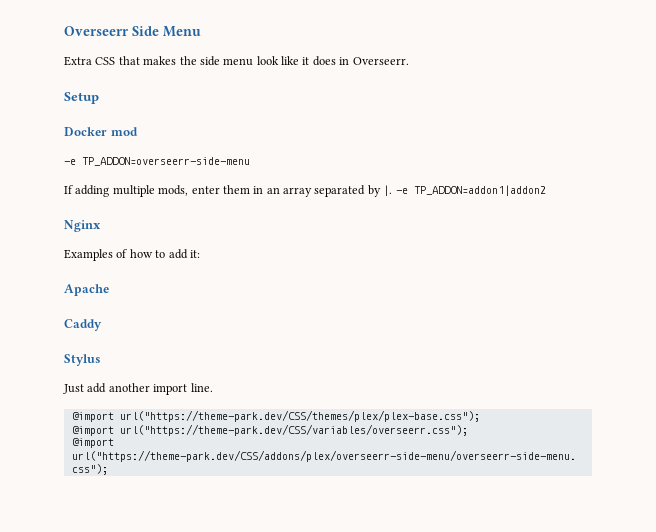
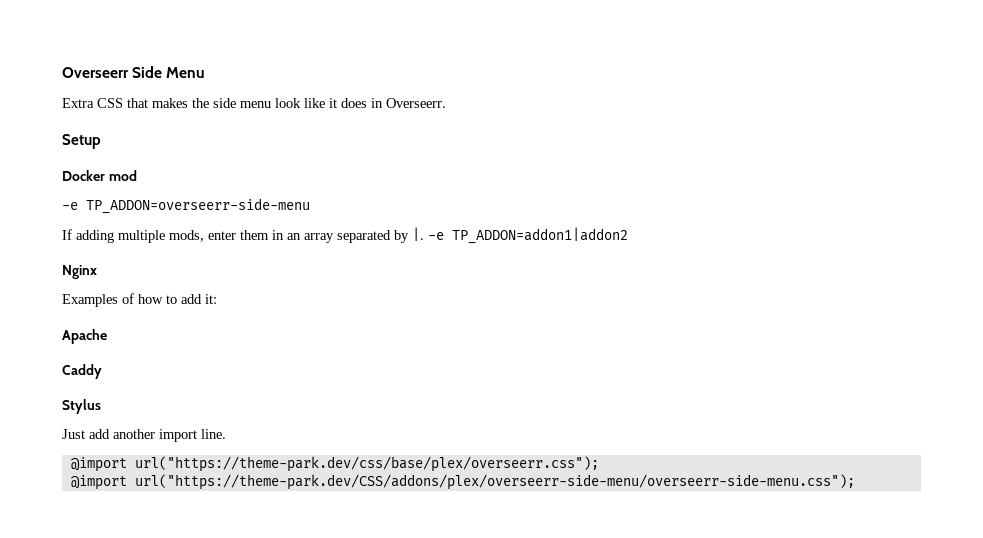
- @import url("https://theme-park.dev/CSS/themes/plex/plex-base.css");
- @import url("https://theme-park.dev/CSS/variables/overseerr.css");
+ @import url("https://theme-park.dev/css/base/plex/overseerr.css");

